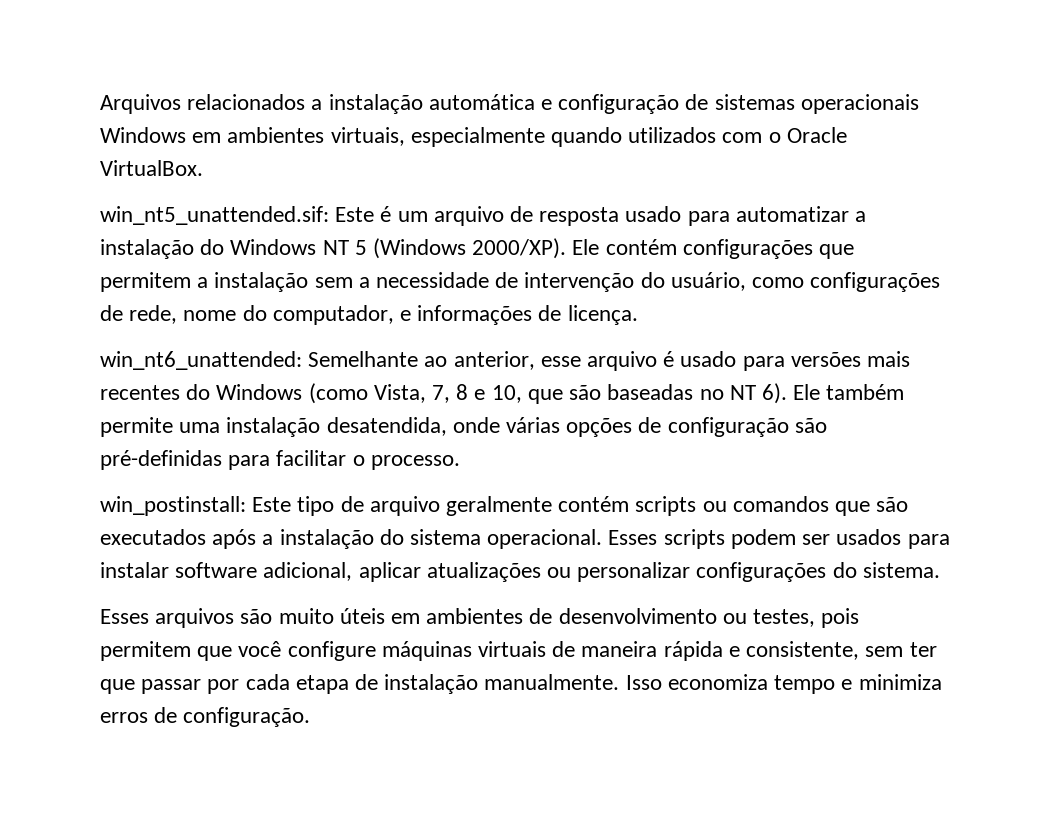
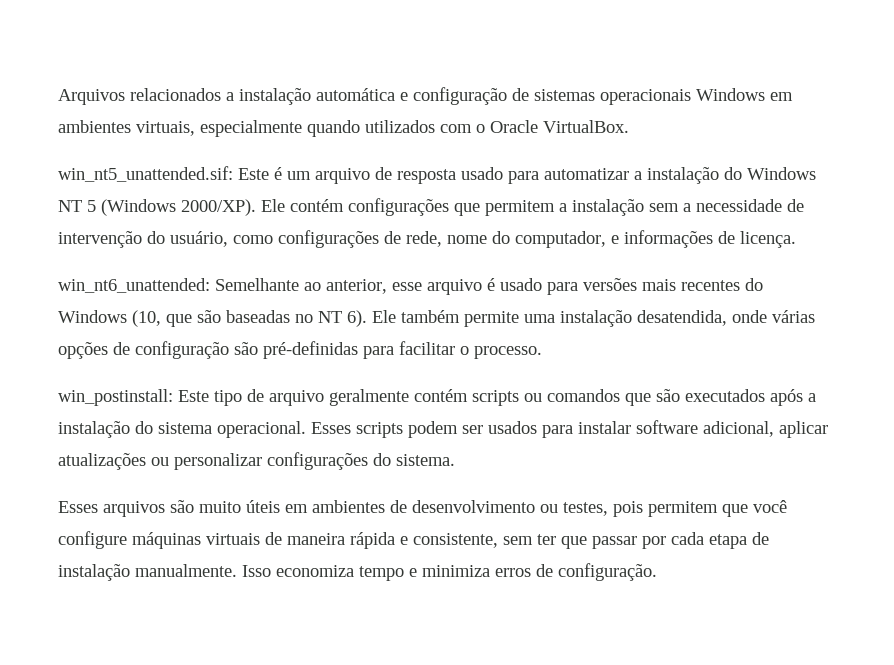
- win_nt6_unattended: Semelhante ao anterior, esse arquivo é usado para versões mais recentes do Windows (como Vista, 7, 8 e 10, que são baseadas no NT 6).
+ win_nt6_unattended: Semelhante ao anterior, esse arquivo é usado para versões mais recentes do Windows (10, que são baseadas no NT 6).

